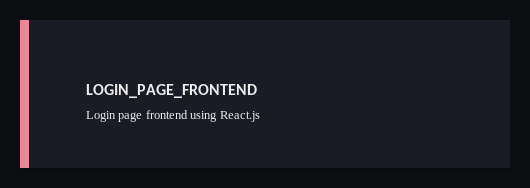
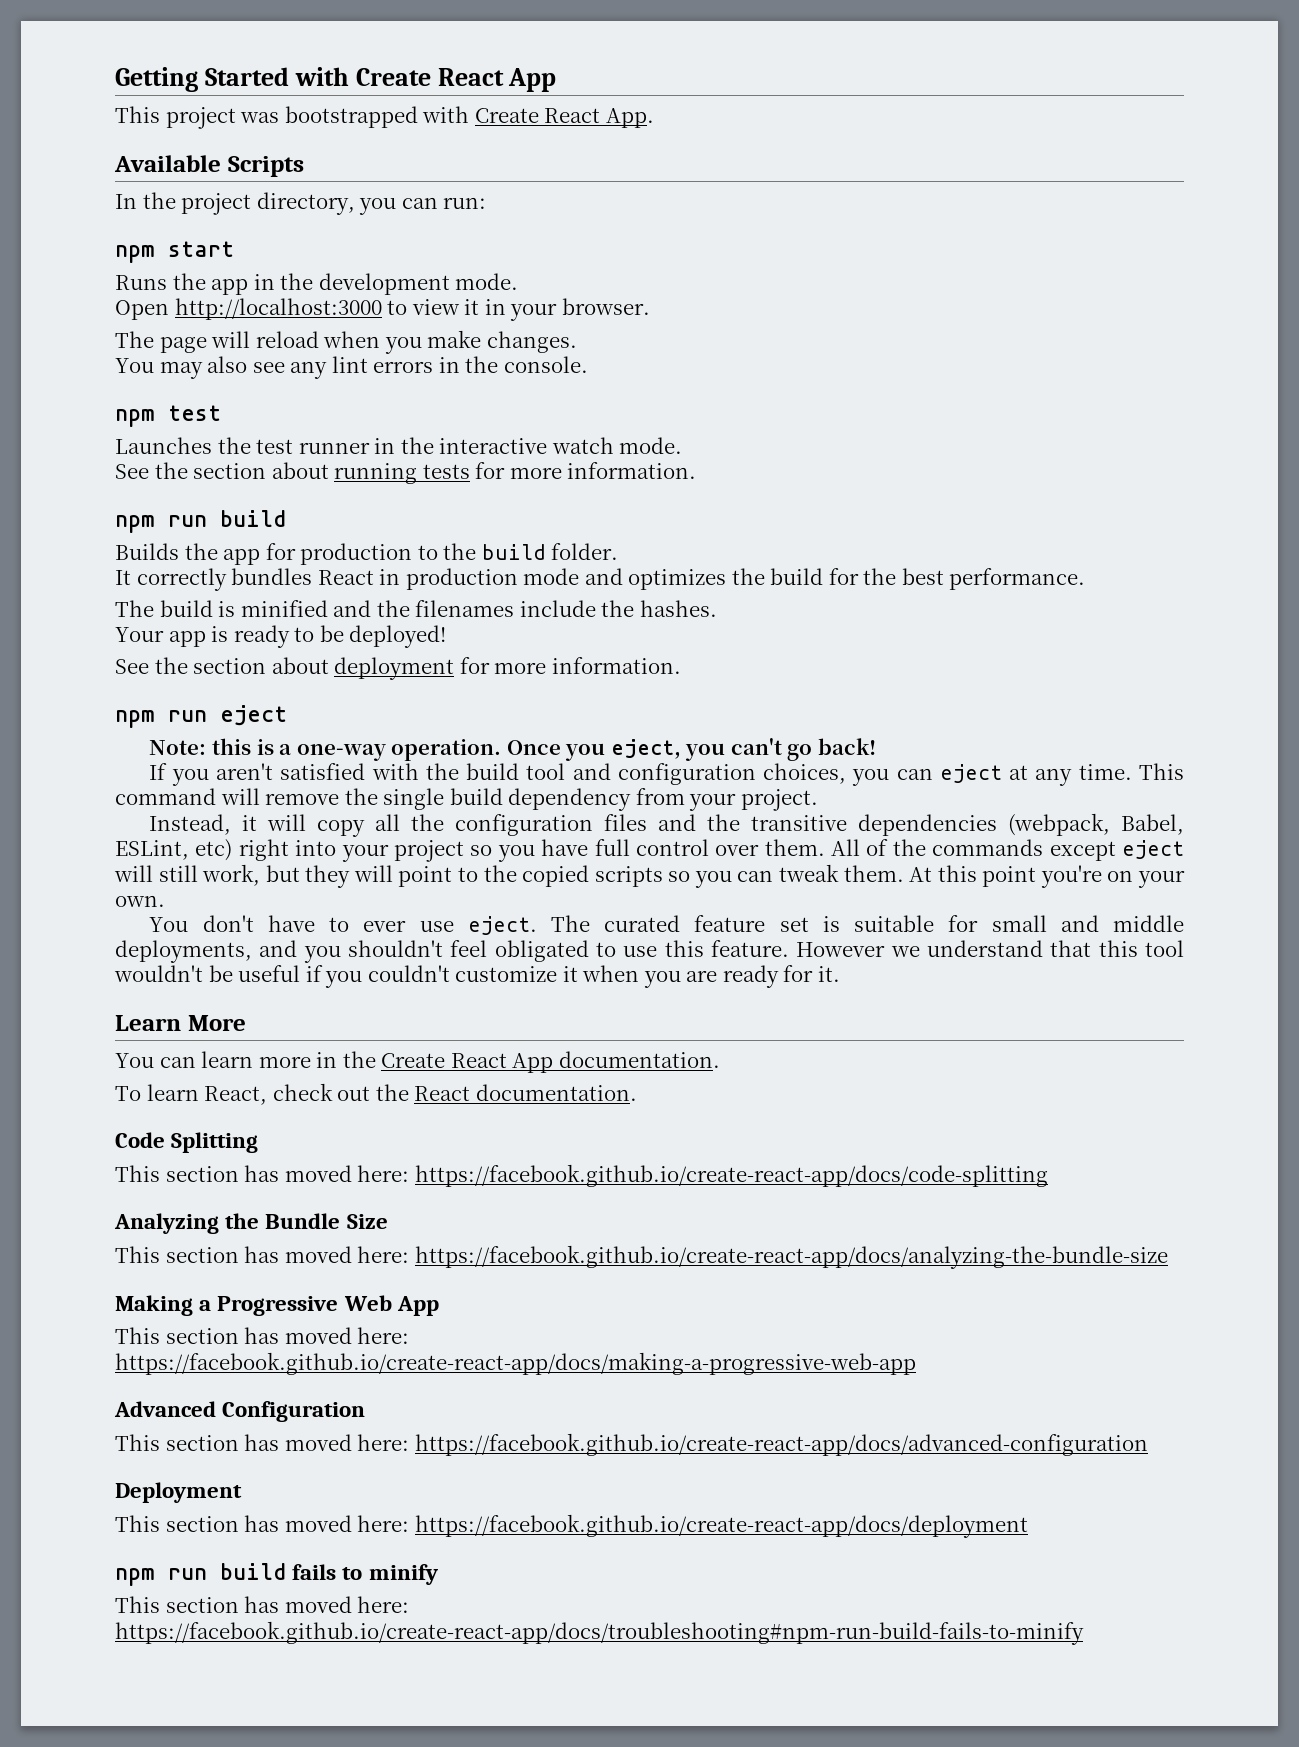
- LOGIN_PAGE_FRONTEND
- Login page frontend using React.js
+ Getting Started with Create React App
+ This project was bootstrapped with Create React App.
+ Available Scripts
+ In the project directory, you can run:
+ npm start
+ Runs the app in the development mode.
+ Open http://localhost:3000 to view it in your browser.
+ The page will reload when you make changes.
+ You may also see any lint errors in the console.
+ npm test
+ Launches the test runner in the interactive watch mode.
+ See the section about running tests for more information.
+ npm run build
+ Builds the app for production to the build folder.
+ It correctly bundles React in production mode and optimizes the build for the best performance.
+ The build is minified and the filenames include the hashes.
+ Your app is ready to be deployed!
+ See the section about deployment for more information.
+ npm run eject
+ Note: this is a one-way operation. Once you eject, you can't go back!
+ If you aren't satisfied with the build tool and configuration choices, you can eject at any time. This command will remove the single build dependency from your project.
+ Instead, it will copy all the configuration files and the transitive dependencies (webpack, Babel, ESLint, etc) right into your project so you have full control over them. All of the commands except eject will still work, but they will point to the copied scripts so you can tweak them. At this point you're on your own.
+ You don't have to ever use eject. The curated feature set is suitable for small and middle deployments, and you shouldn't feel obligated to use this feature. However we understand that this tool wouldn't be useful if you couldn't customize it when you are ready for it.
+ Learn More
+ You can learn more in the Create React App documentation.
+ To learn React, check out the React documentation.
+ Code Splitting
+ This section has moved here: https://facebook.github.io/create-react-app/docs/code-splitting
+ Analyzing the Bundle Size
+ This section has moved here: https://facebook.github.io/create-react-app/docs/analyzing-the-bundle-size
+ Making a Progressive Web App
+ This section has moved here: https://facebook.github.io/create-react-app/docs/making-a-progressive-web-app
+ Advanced Configuration
+ This section has moved here: https://facebook.github.io/create-react-app/docs/advanced-configuration
+ Deployment
+ This section has moved here: https://facebook.github.io/create-react-app/docs/deployment
+ npm run build fails to minify
+ This section has moved here: https://facebook.github.io/create-react-app/docs/troubleshooting#npm-run-build-fails-to-minify

